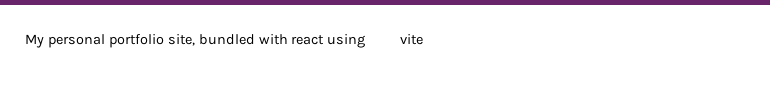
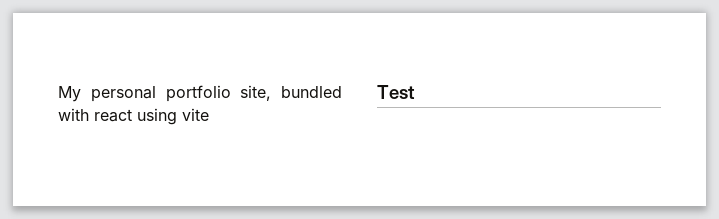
+ Test

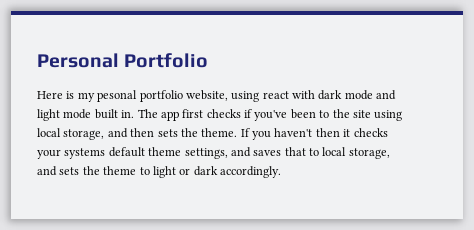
- My personal portfolio site, bundled with react using vite
- Test
+ Personal Portfolio
+ Here is my pesonal portfolio website, using react with dark mode and light mode built in. The app first checks if you've been to the site using local storage, and then sets the theme. If you haven't then it checks your systems default theme settings, and saves that to local storage, and sets the theme to light or dark accordingly.

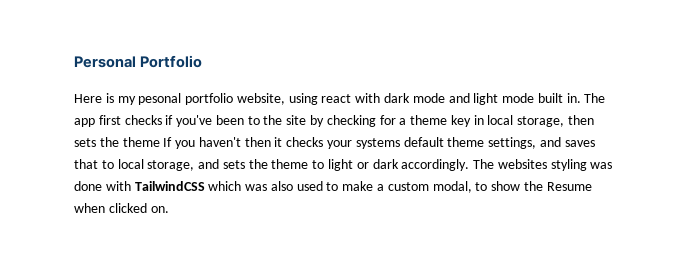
- The app first checks if you've been to the site using local storage, and then sets the theme. If you haven't then it checks your systems default theme settings, and saves that to local storage, and sets the theme to light or dark accordingly.
+ The app first checks if you've been to the site by checking for a theme key in local storage, then sets the theme If you haven't then it checks your systems default theme settings, and saves that to local storage, and sets the theme to light or dark accordingly.
+ The websites styling was done with TailwindCSS which was also used to make a custom modal, to show the Resume when clicked on.

